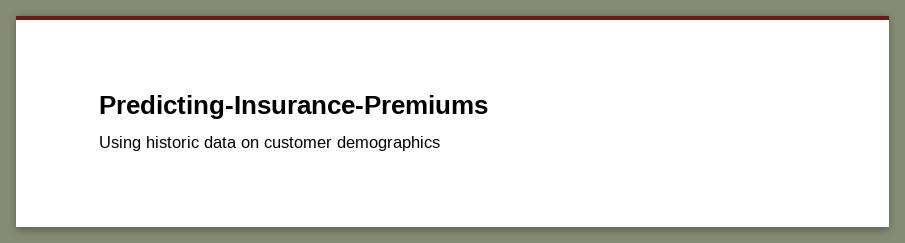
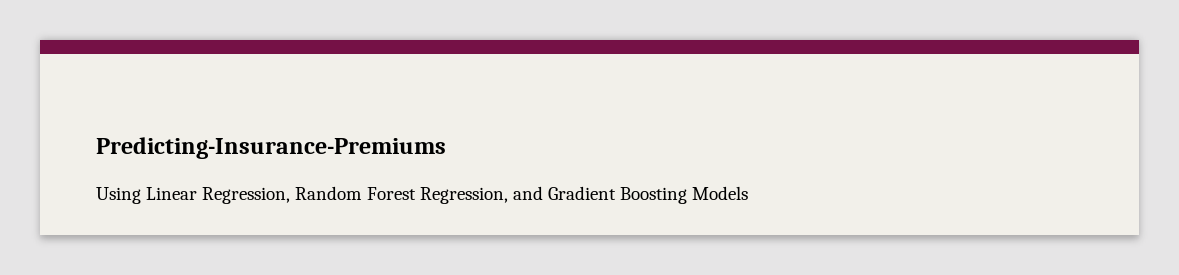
- Using historic data on customer demographics
+ Using Linear Regression, Random Forest Regression, and Gradient Boosting Models

